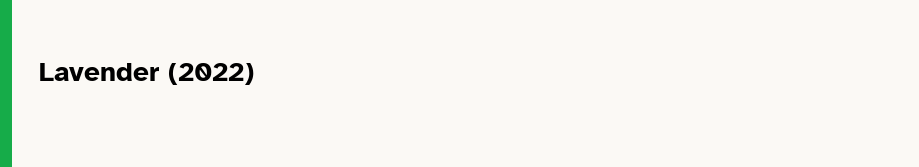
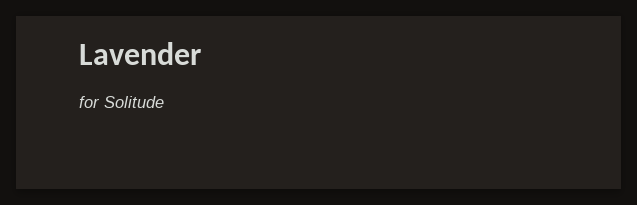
- Lavender (2022)
+ Lavender
+ for Solitude

